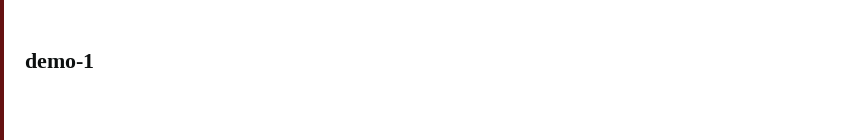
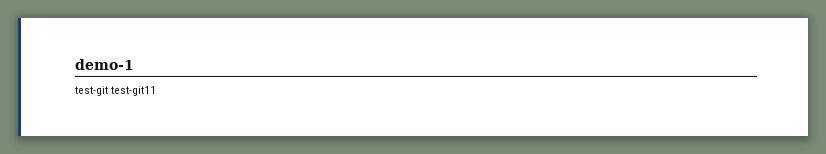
+ test-git test-git11

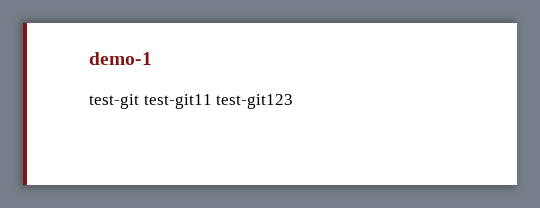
- test-git test-git11
+ test-git test-git11 test-git123

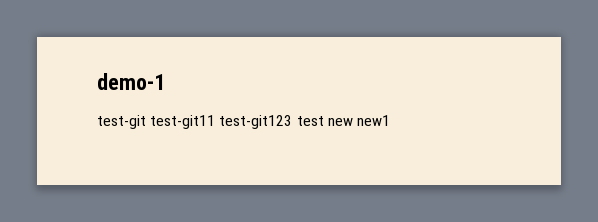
- test-git test-git11 test-git123
+ test-git test-git11 test-git123 test new new1

